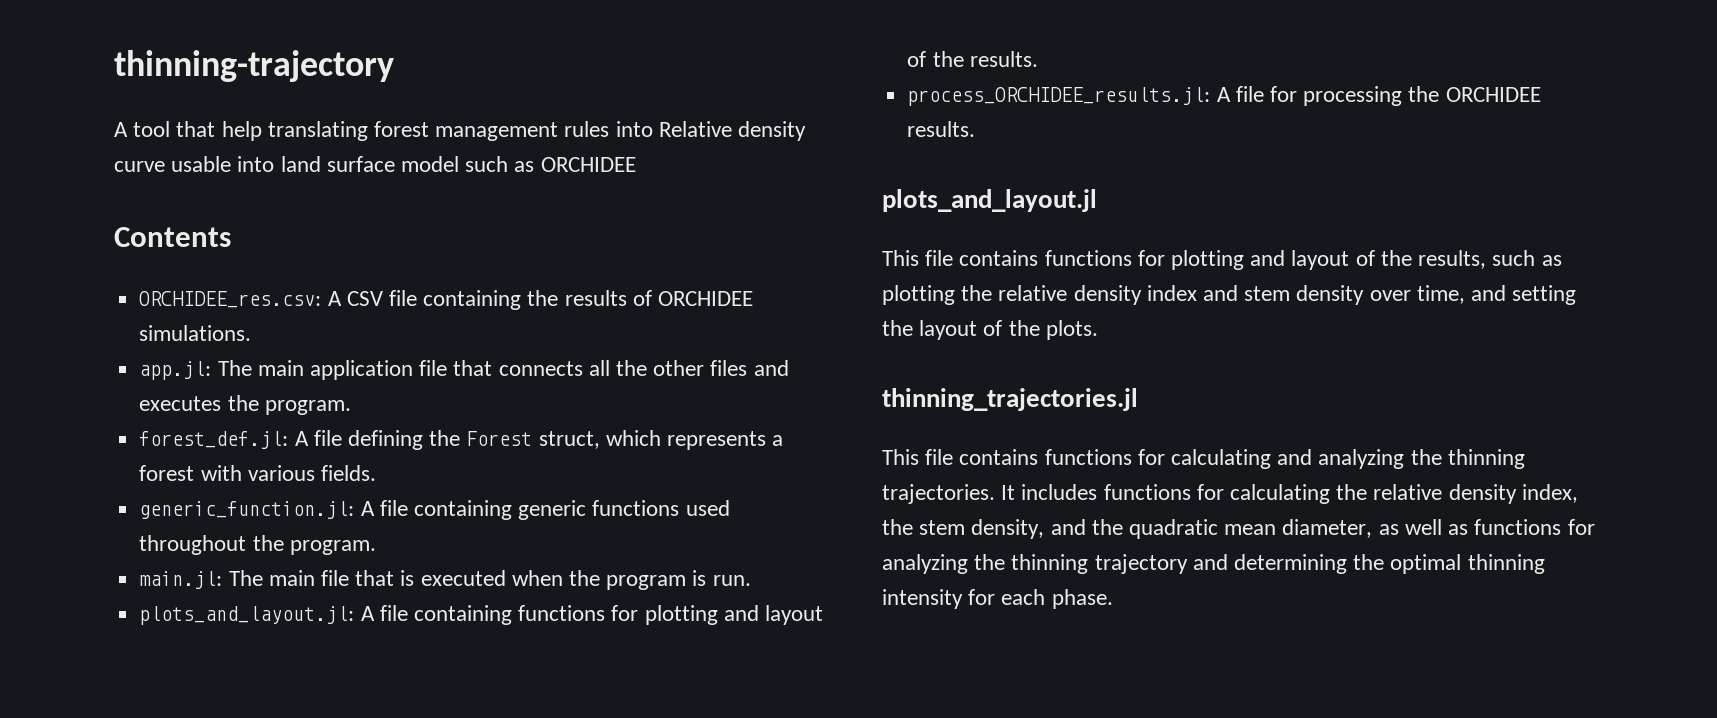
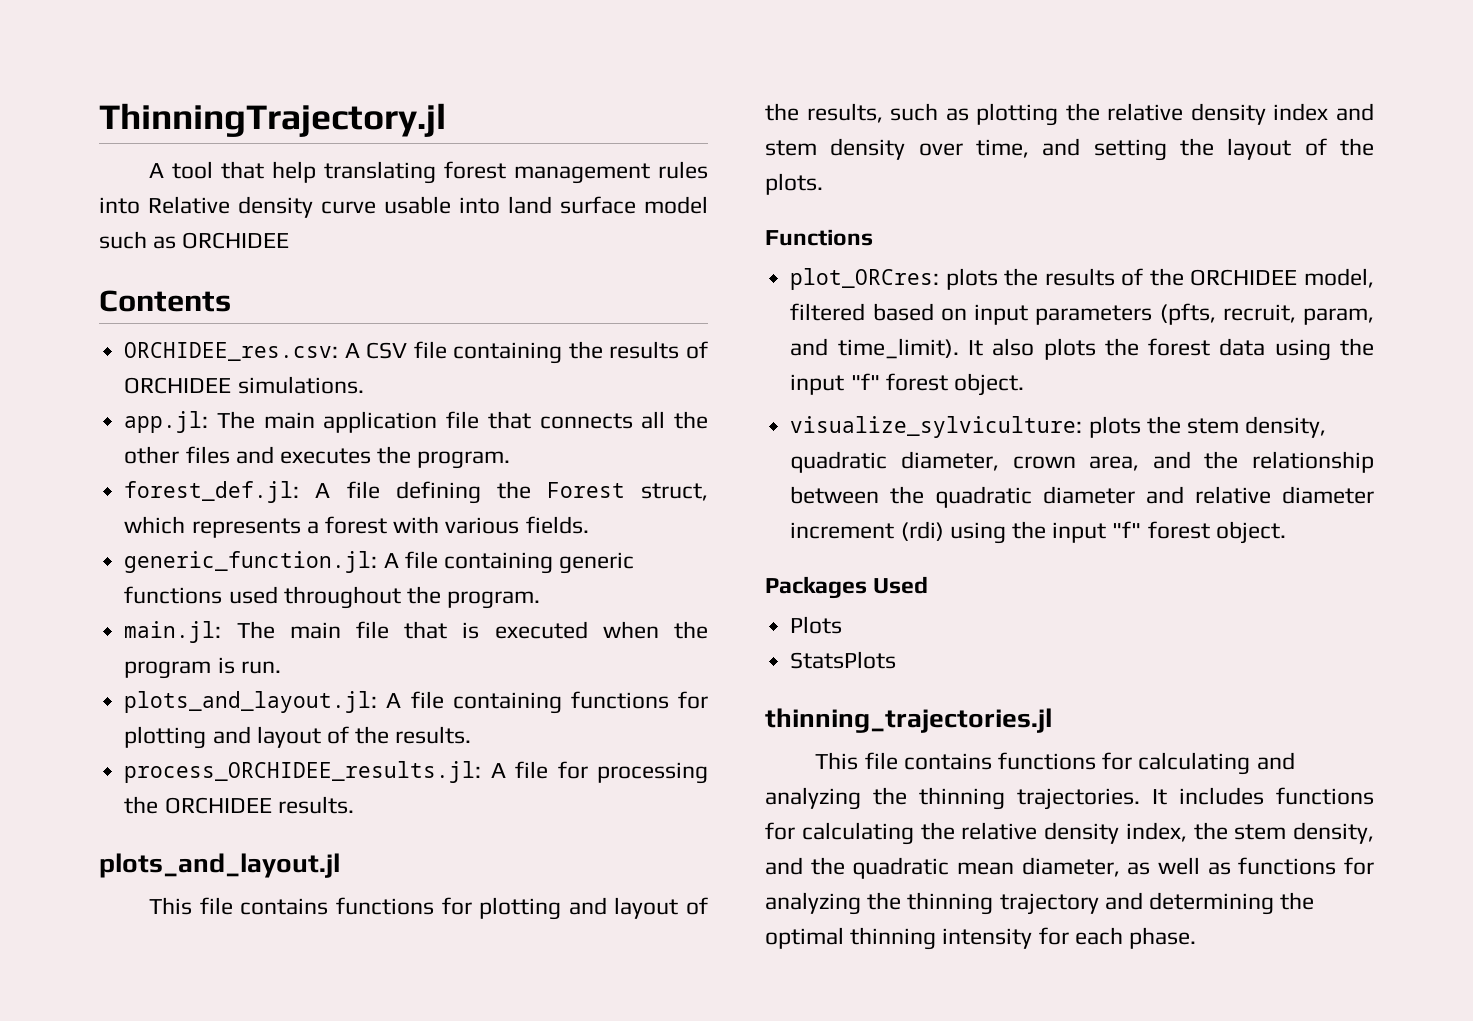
- thinning-trajectory
+ ThinningTrajectory.jl
+ Functions
+ plot_ORCres: plots the results of the ORCHIDEE model, filtered based on input parameters (pfts, recruit, param, and time_limit). It also plots the forest data using the input "f" forest object.
+ visualize_sylviculture: plots the stem density, quadratic diameter, crown area, and the relationship between the quadratic diameter and relative diameter increment (rdi) using the input "f" forest object.
+ Packages Used
+ Plots
+ StatsPlots

